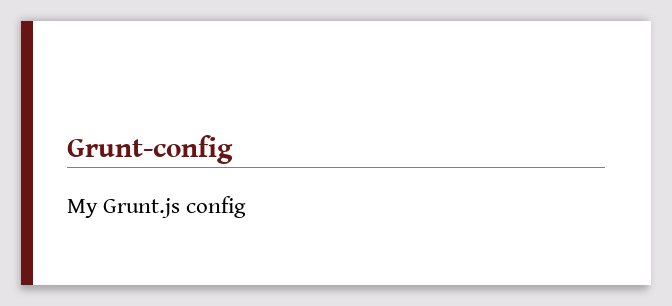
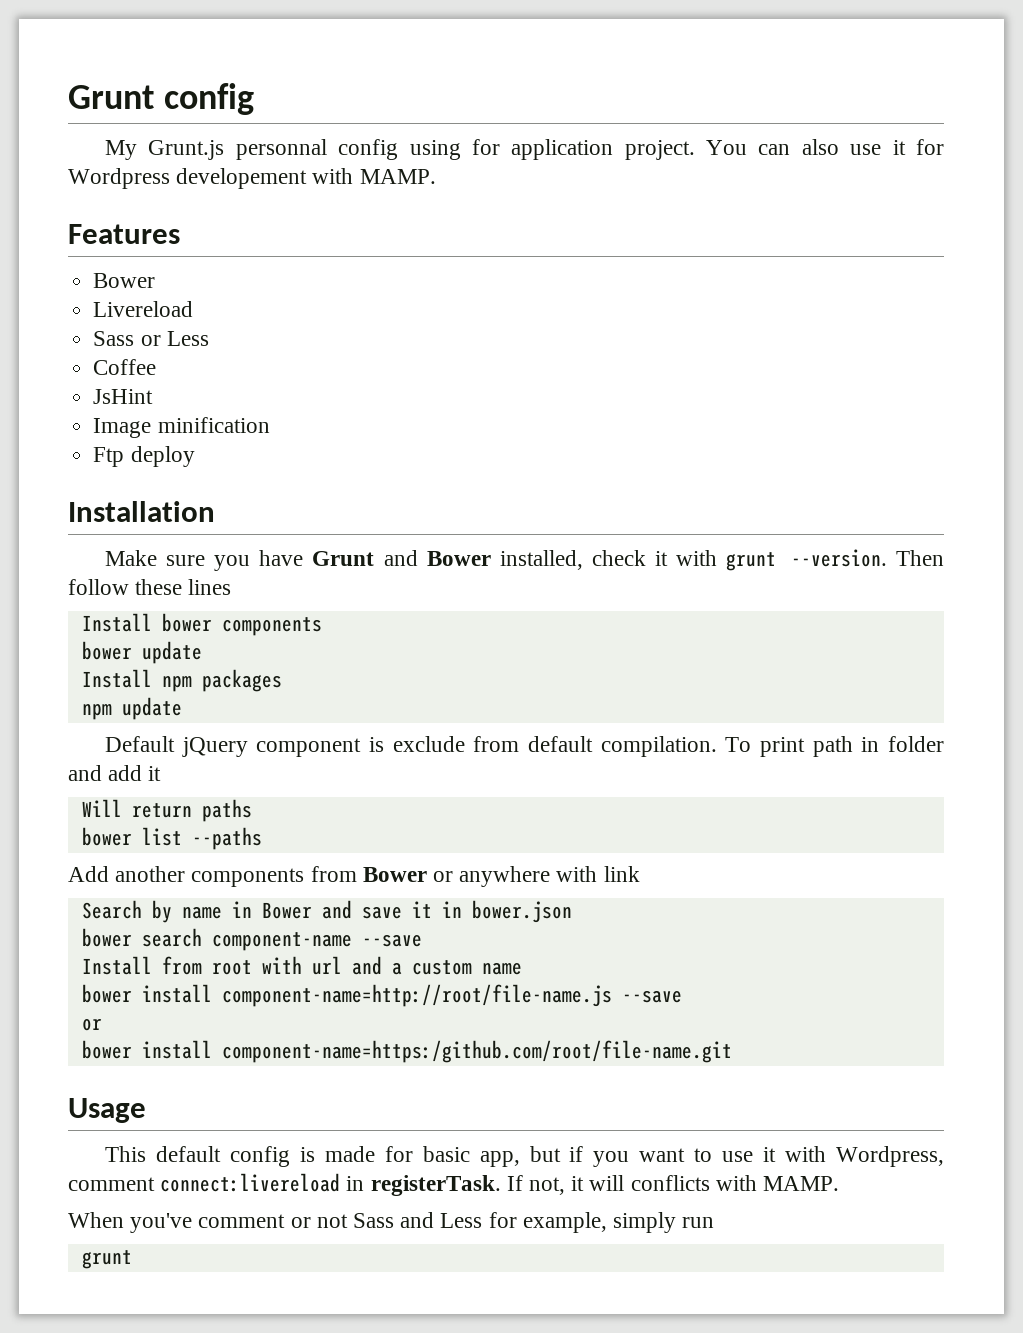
- Grunt-config
+ Grunt config
- My Grunt.js config
+ My Grunt.js personnal config using for application project. You can also use it for Wordpress developement with MAMP.
+ Features
+ Bower
+ Livereload
+ Sass or Less
+ Coffee
+ JsHint
+ Image minification
+ Ftp deploy
+ Installation
+ Make sure you have Grunt and Bower installed, check it with grunt --version. Then follow these lines
+ Install bower components
+ bower update
+ Install npm packages
+ npm update
+ Default jQuery component is exclude from default compilation. To print path in folder and add it
+ Will return paths
+ bower list --paths
+ Add another components from Bower or anywhere with link
+ Search by name in Bower and save it in bower.json
+ bower search component-name --save
+ Install from root with url and a custom name
+ bower install component-name=http://root/file-name.js --save
+ or
+ bower install component-name=https:/github.com/root/file-name.git
+ Usage
+ This default config is made for basic app, but if you want to use it with Wordpress, comment connect:livereload in registerTask. If not, it will conflicts with MAMP.
+ When you've comment or not Sass and Less for example, simply run
+ grunt

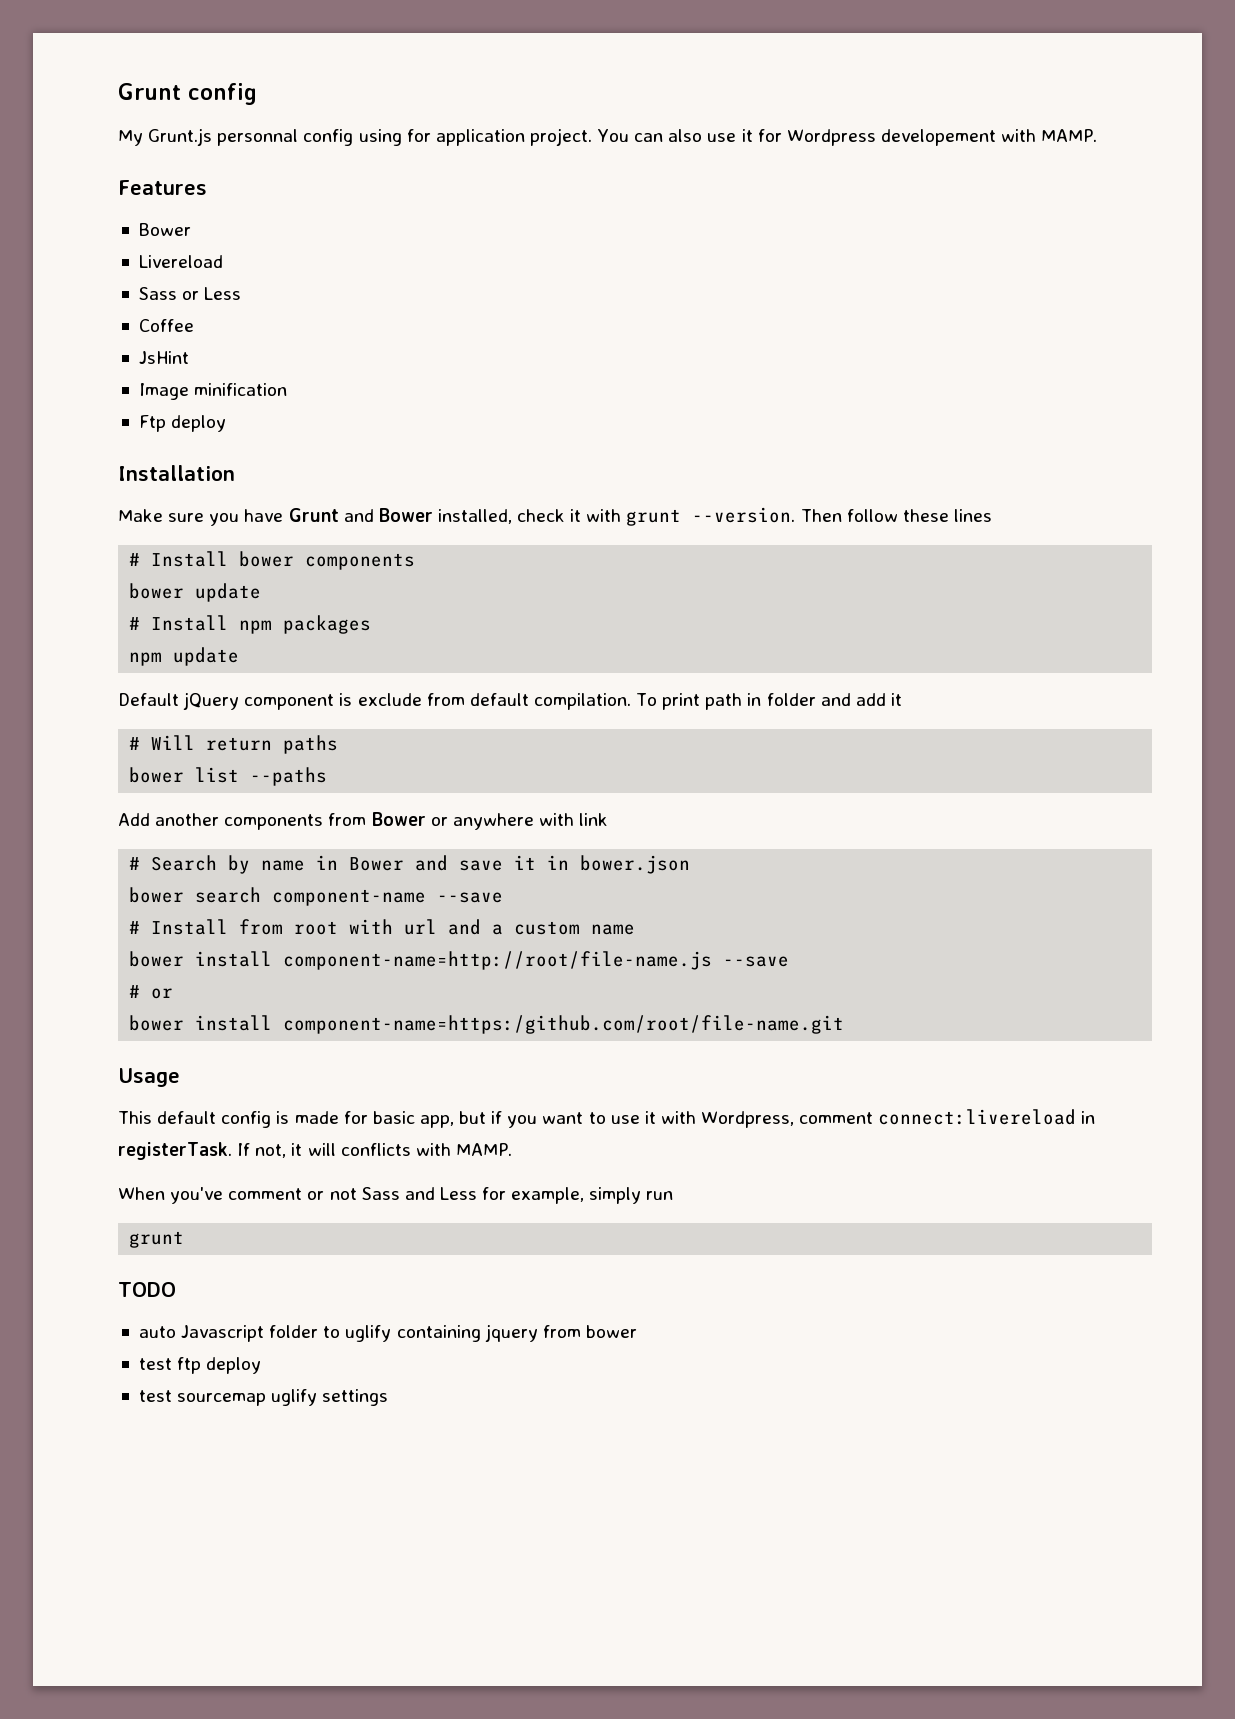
- Install bower components
+ # Install bower components
- Install npm packages
+ # Install npm packages
- Will return paths
+ # Will return paths
- Search by name in Bower and save it in bower.json
+ # Search by name in Bower and save it in bower.json
- Install from root with url and a custom name
+ # Install from root with url and a custom name
  bower install component-name=http://root/file-name.js --save
- or
+ # or
+ TODO
+ auto Javascript folder to uglify containing jquery from bower
+ test ftp deploy
+ test sourcemap uglify settings

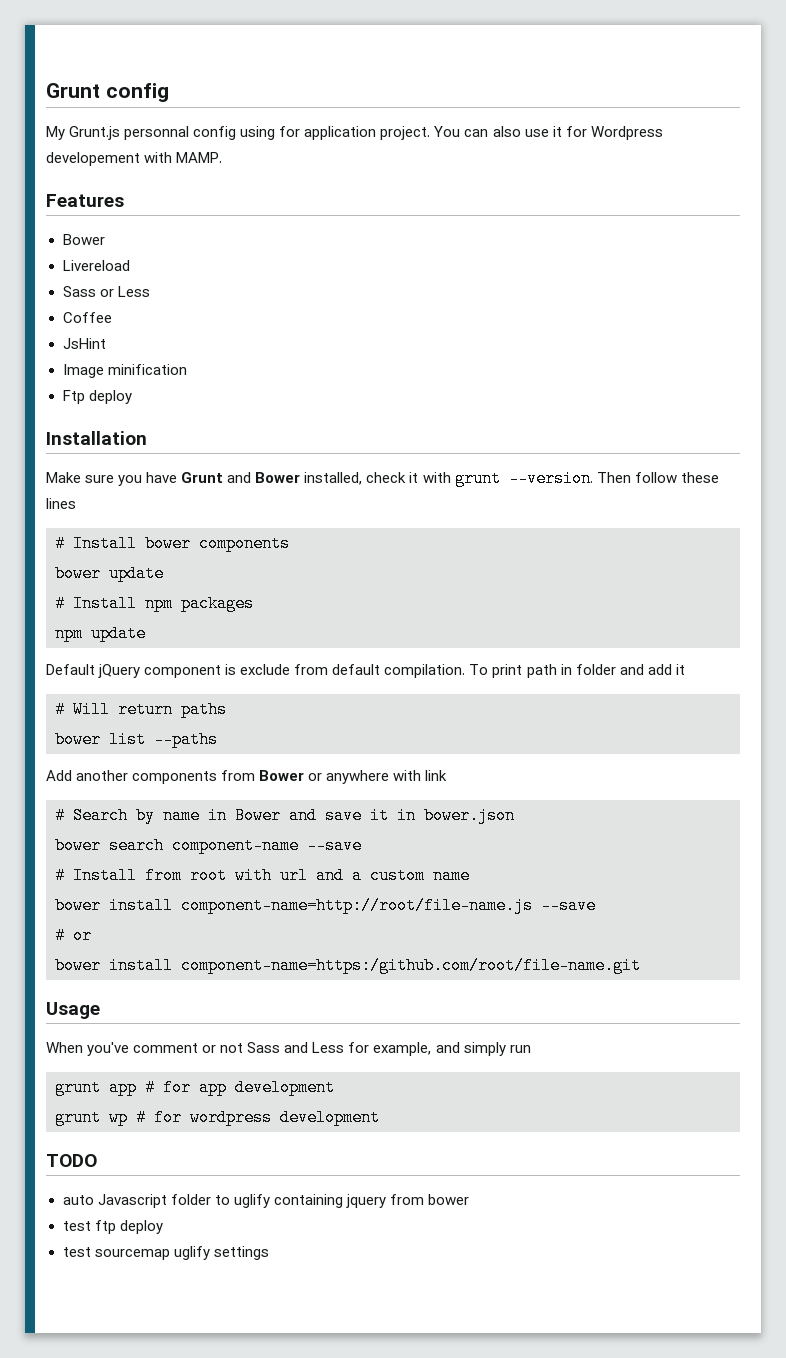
- This default config is made for basic app, but if you want to use it with Wordpress, comment connect:livereload in registerTask. If not, it will conflicts with MAMP.
- When you've comment or not Sass and Less for example, simply run
- grunt
+ When you've comment or not Sass and Less for example, and simply run
+ grunt app # for app development
+ grunt wp # for wordpress development

